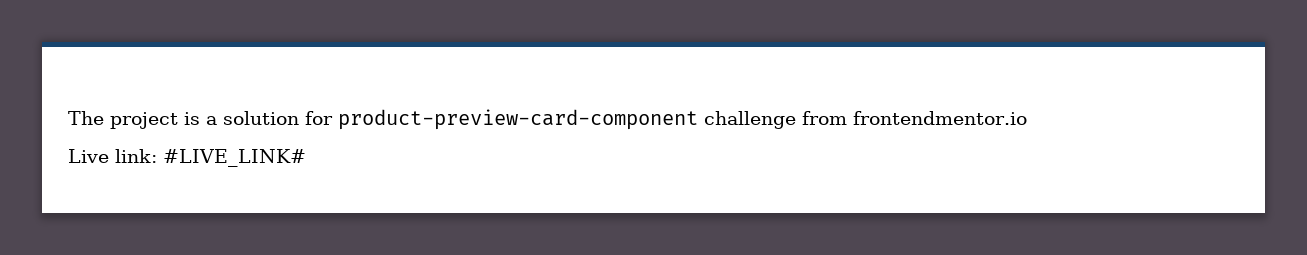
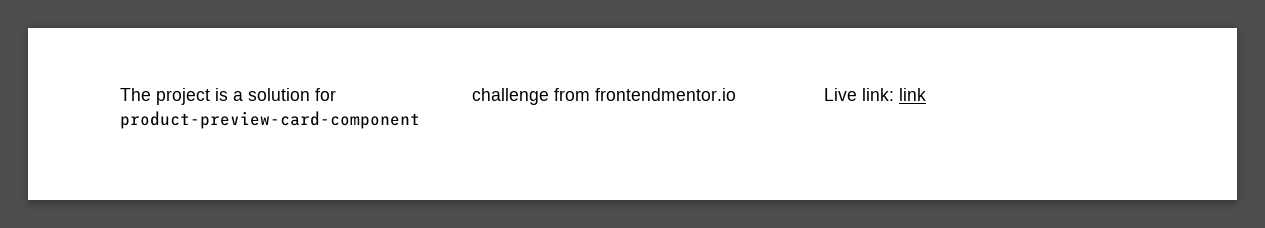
- Live link: #LIVE_LINK#
+ Live link: link

